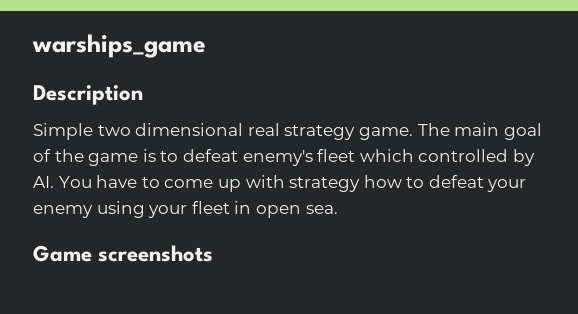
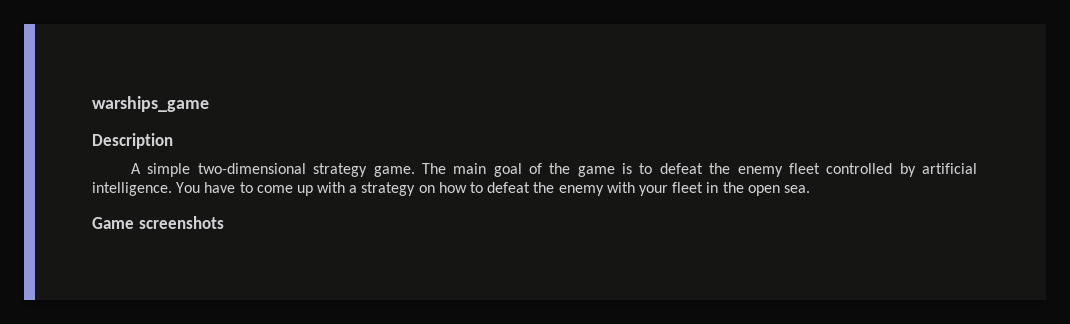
- Simple two dimensional real strategy game.
+ A simple two-dimensional strategy game.
- The main goal of the game is to defeat enemy's fleet which controlled by AI. You have to come up with strategy how to defeat your enemy using your fleet in open sea.
+ The main goal of the game is to defeat the enemy fleet controlled by artificial intelligence. You have to come up with a strategy on how to defeat the enemy with your fleet in the open sea.

